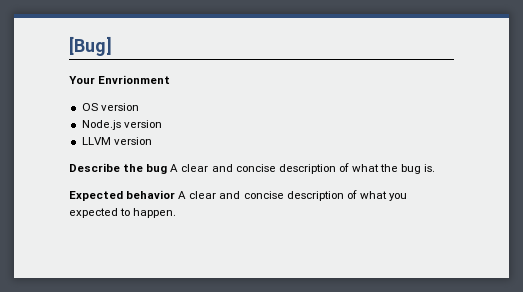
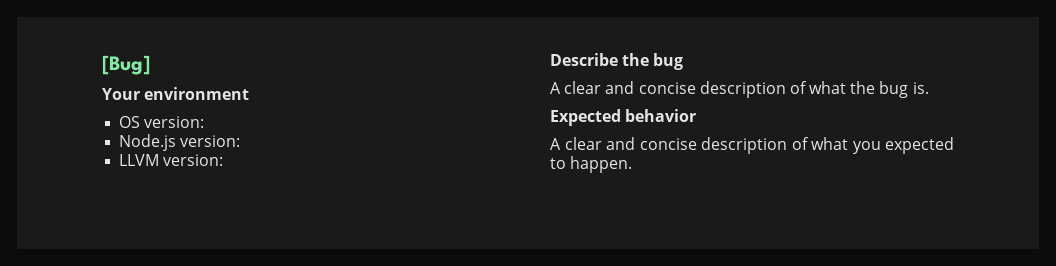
- Your Envrionment
+ Your environment
- OS version
+ OS version:
- Node.js version
+ Node.js version:
- LLVM version
+ LLVM version:
- Describe the bug A clear and concise description of what the bug is.
+ Describe the bug
+ A clear and concise description of what the bug is.
- Expected behavior A clear and concise description of what you expected to happen.
+ Expected behavior
+ A clear and concise description of what you expected to happen.

